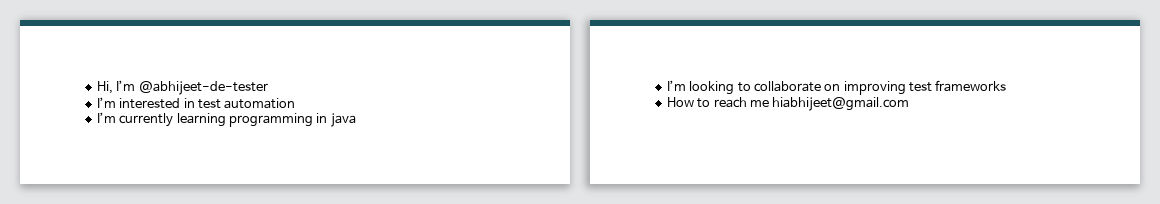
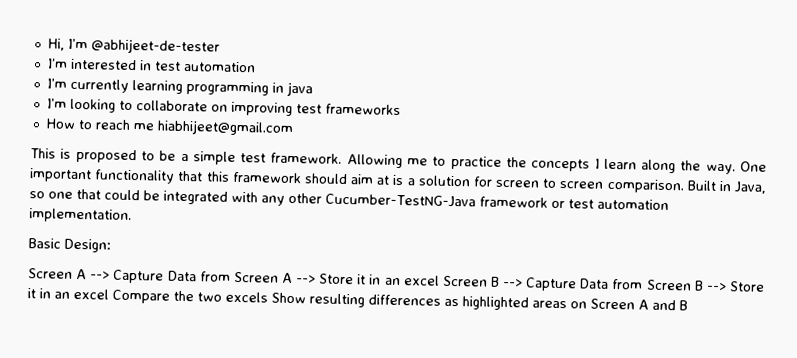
+ This is proposed to be a simple test framework. Allowing me to practice the concepts I learn along the way. One important functionality that this framework should aim at is a solution for screen to screen comparison. Built in Java, so one that could be integrated with any other Cucumber-TestNG-Java framework or test automation implementation.
+ Basic Design:
+ Screen A --> Capture Data from Screen A --> Store it in an excel Screen B --> Capture Data from Screen B --> Store it in an excel Compare the two excels Show resulting differences as highlighted areas on Screen A and B

